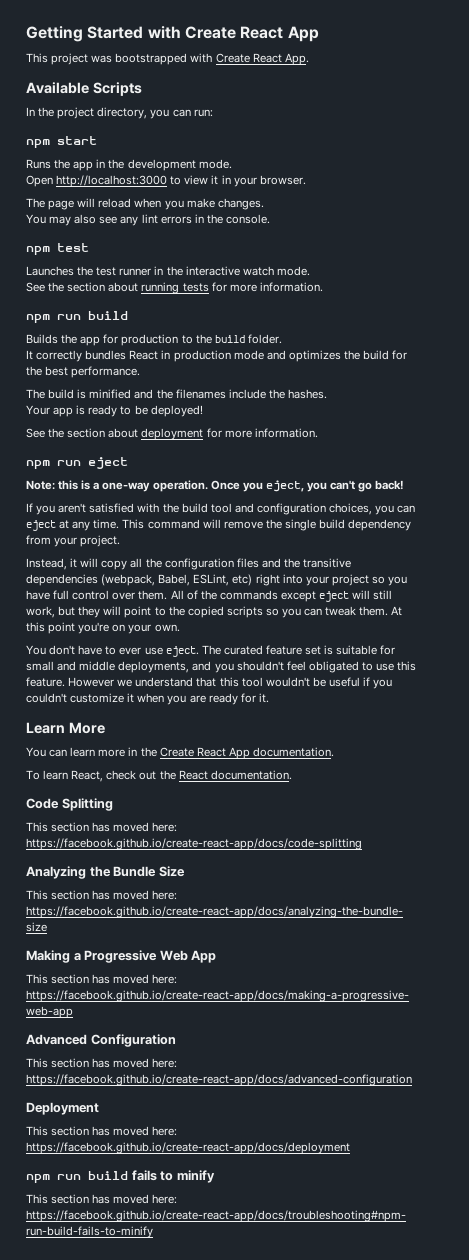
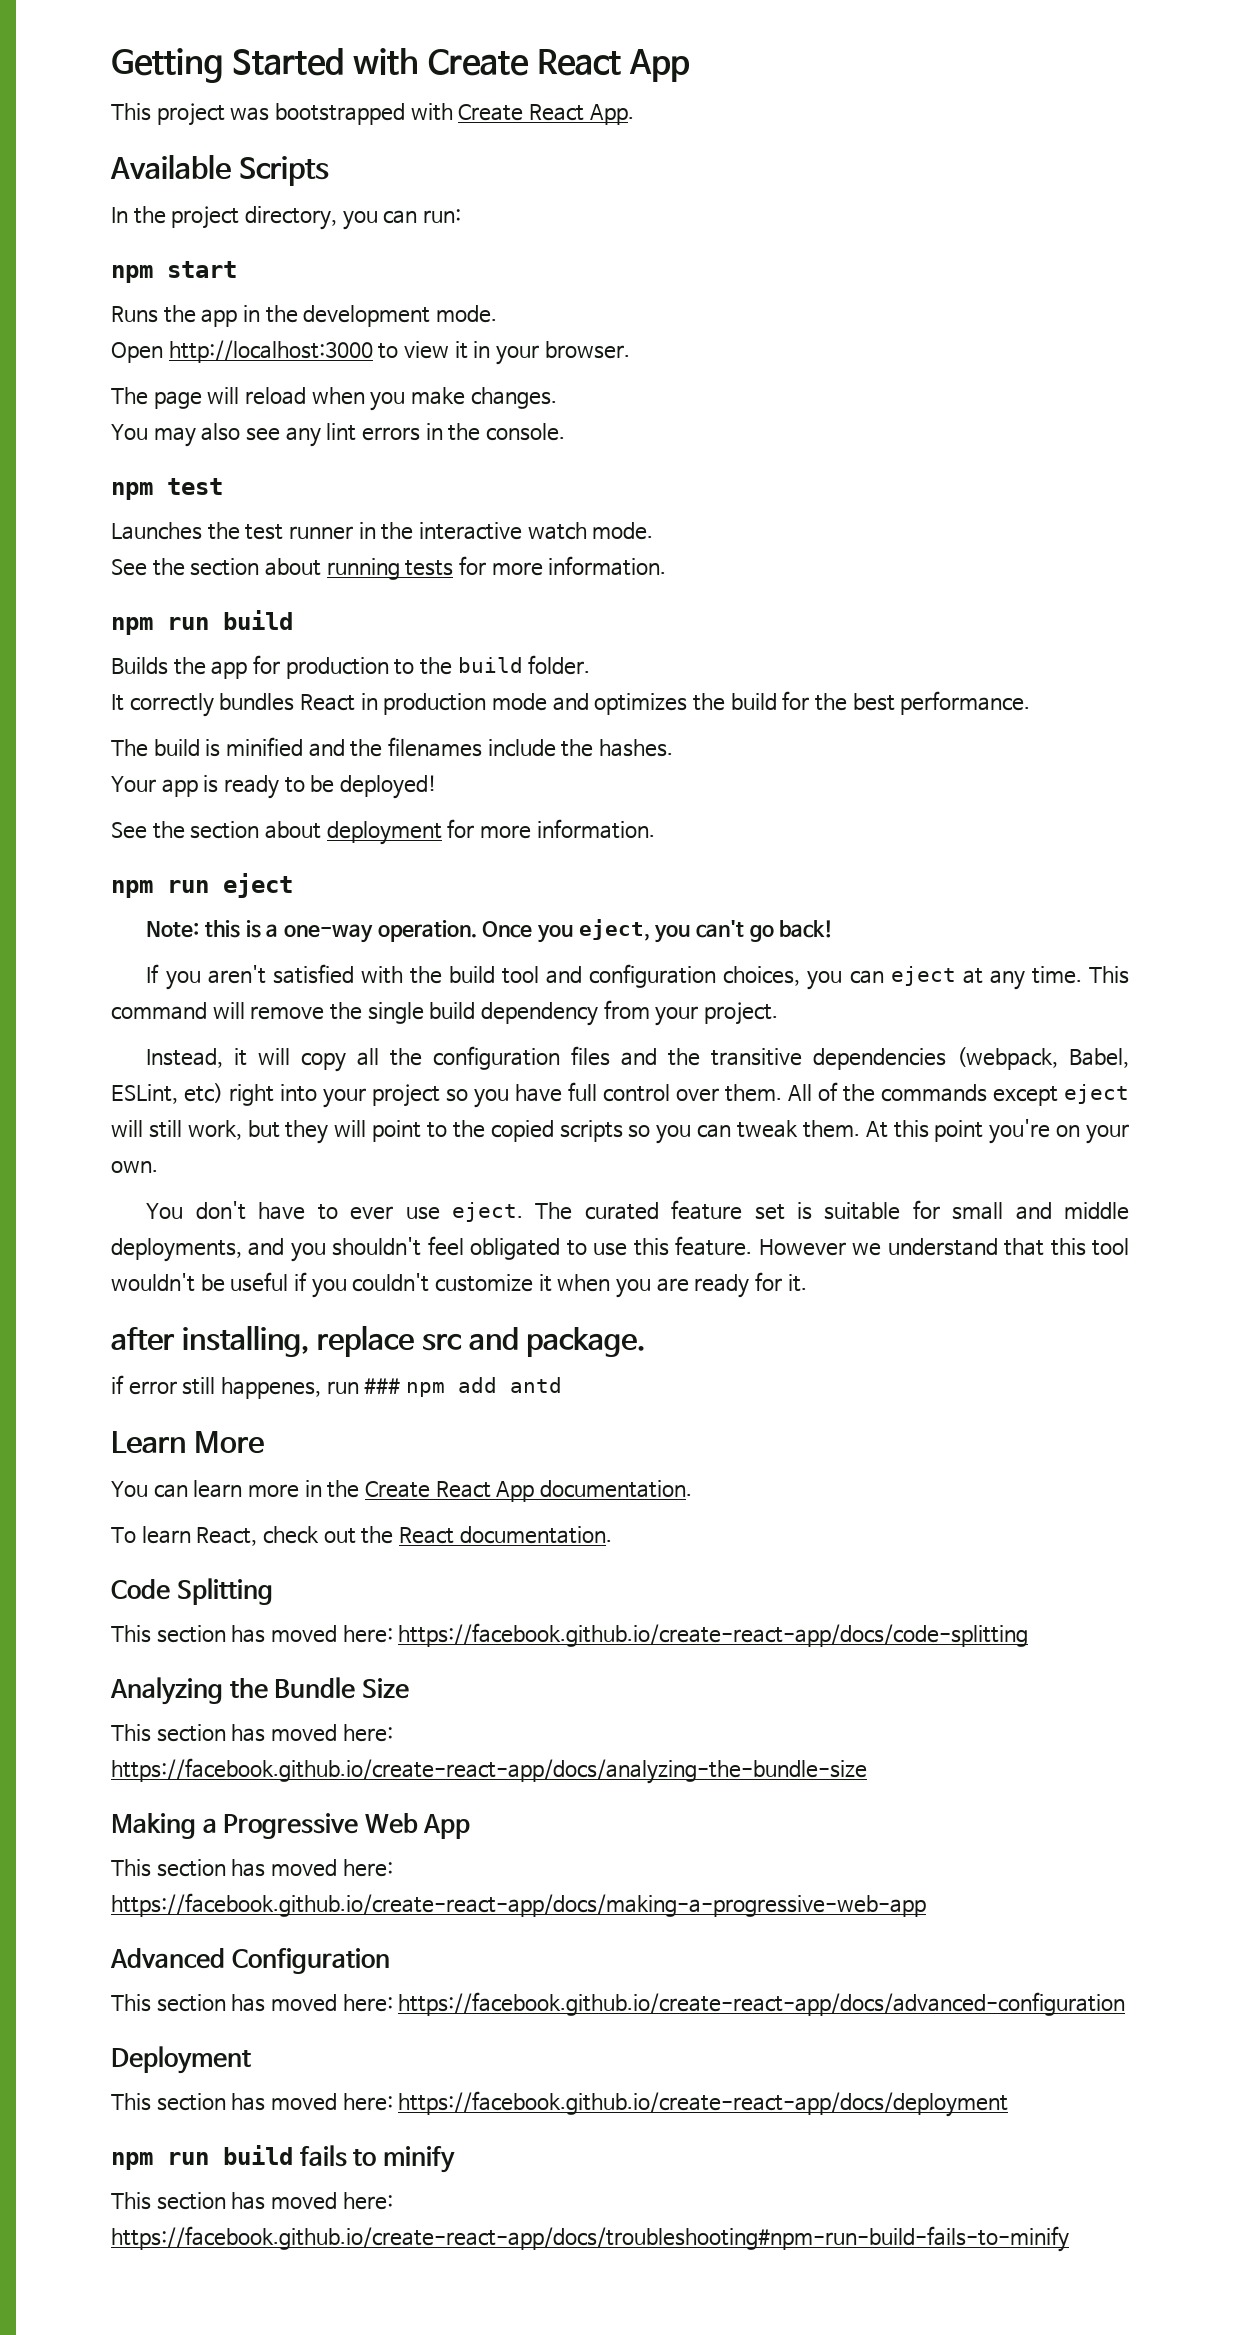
+ after installing, replace src and package.
+ if error still happenes, run ### npm add antd

